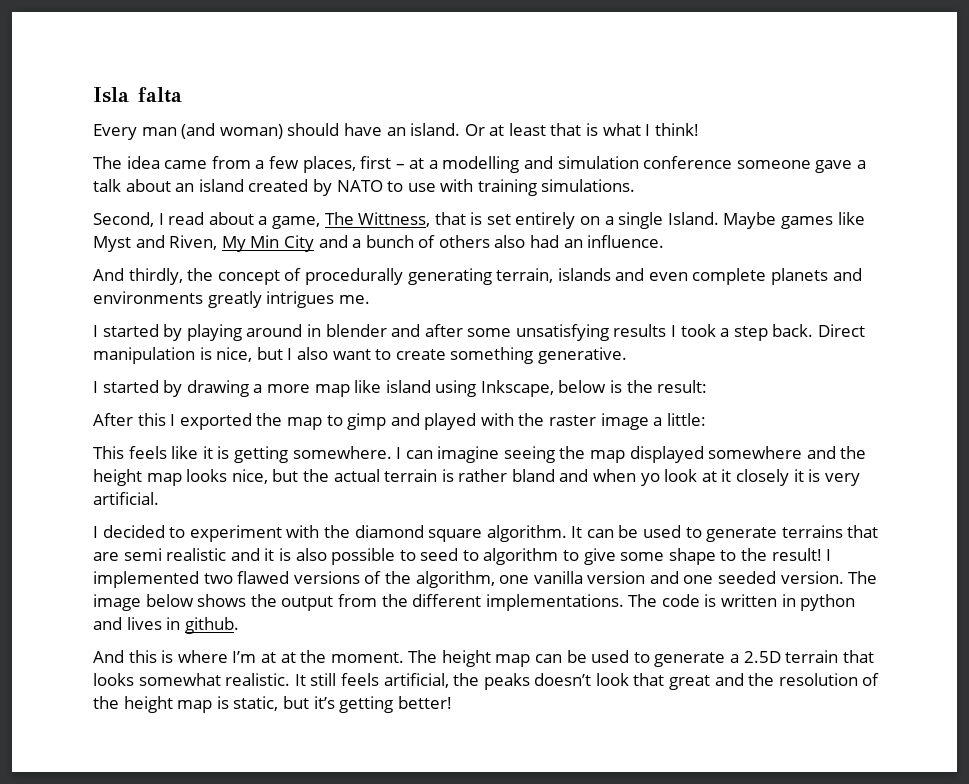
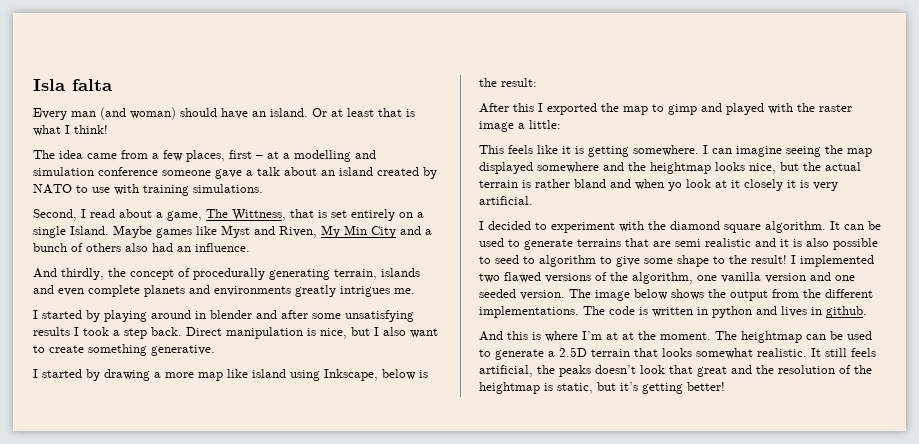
- I can imagine seeing the map displayed somewhere and the height map looks nice, but the actual terrain is rather bland and when yo look at it closely it is very artificial.
+ I can imagine seeing the map displayed somewhere and the heightmap looks nice, but the actual terrain is rather bland and when yo look at it closely it is very artificial.
- The height map can be used to generate a 2.5D terrain that looks somewhat realistic.
+ The heightmap can be used to generate a 2.5D terrain that looks somewhat realistic.
- It still feels artificial, the peaks doesn’t look that great and the resolution of the height map is static, but it’s getting better!
+ It still feels artificial, the peaks doesn’t look that great and the resolution of the heightmap is static, but it’s getting better!

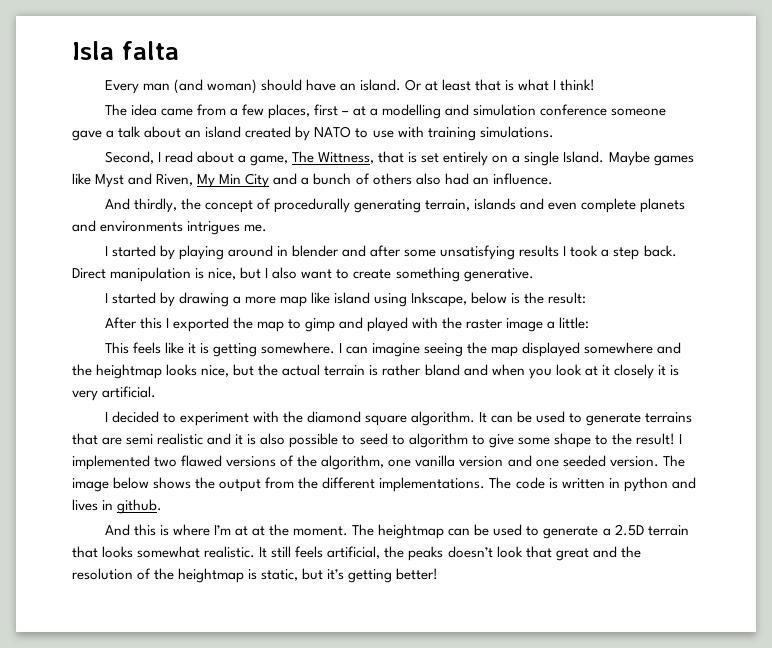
- And thirdly, the concept of procedurally generating terrain, islands and even complete planets and environments greatly intrigues me.
+ And thirdly, the concept of procedurally generating terrain, islands and even complete planets and environments intrigues me.
- I can imagine seeing the map displayed somewhere and the heightmap looks nice, but the actual terrain is rather bland and when yo look at it closely it is very artificial.
+ I can imagine seeing the map displayed somewhere and the heightmap looks nice, but the actual terrain is rather bland and when you look at it closely it is very artificial.

